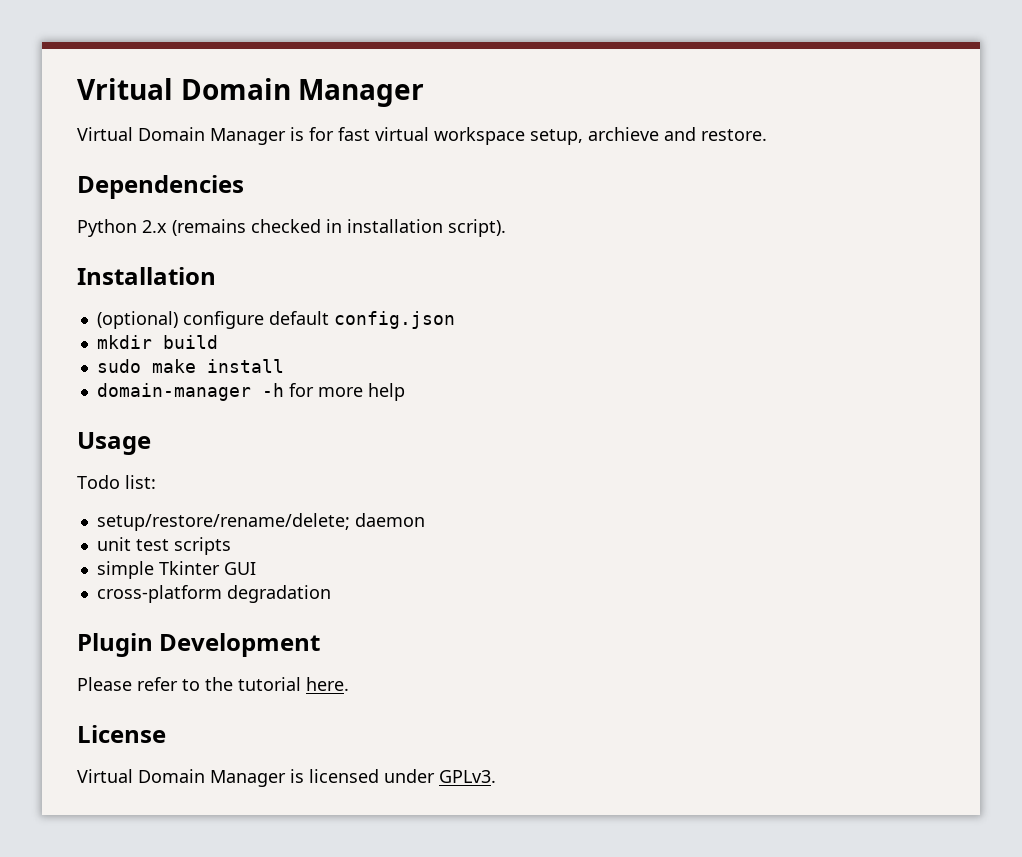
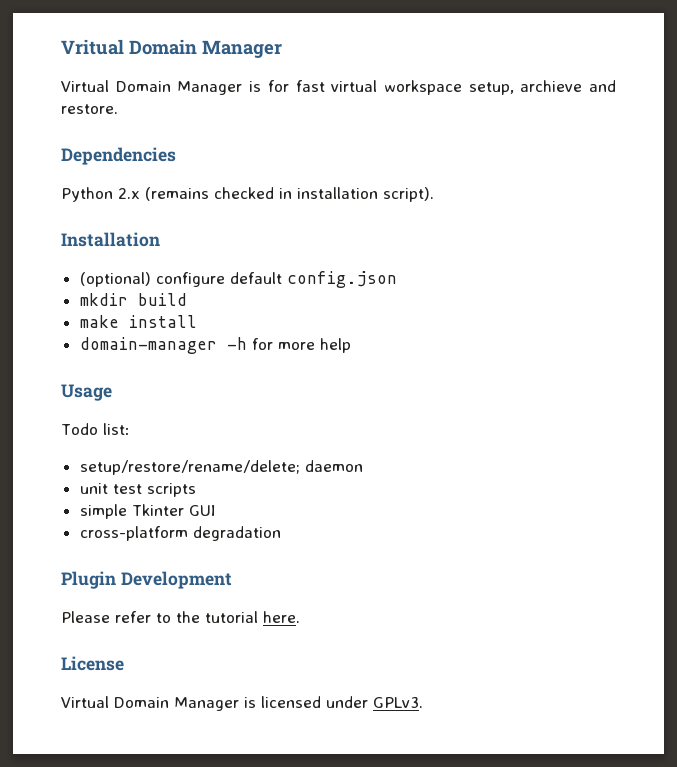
- sudo make install
+ make install

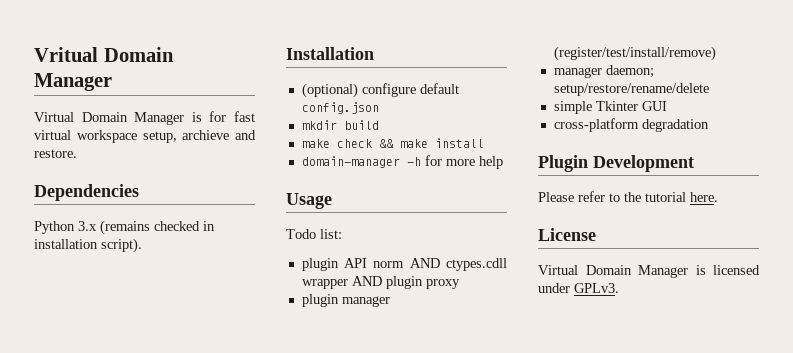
- Python 2.x (remains checked in installation script).
+ Python 3.x (remains checked in installation script).
- make install
+ make check && make install
- setup/restore/rename/delete; daemon
- unit test scripts
+ plugin API norm AND ctypes.cdll wrapper AND plugin proxy
+ plugin manager (register/test/install/remove)
+ manager daemon; setup/restore/rename/delete

